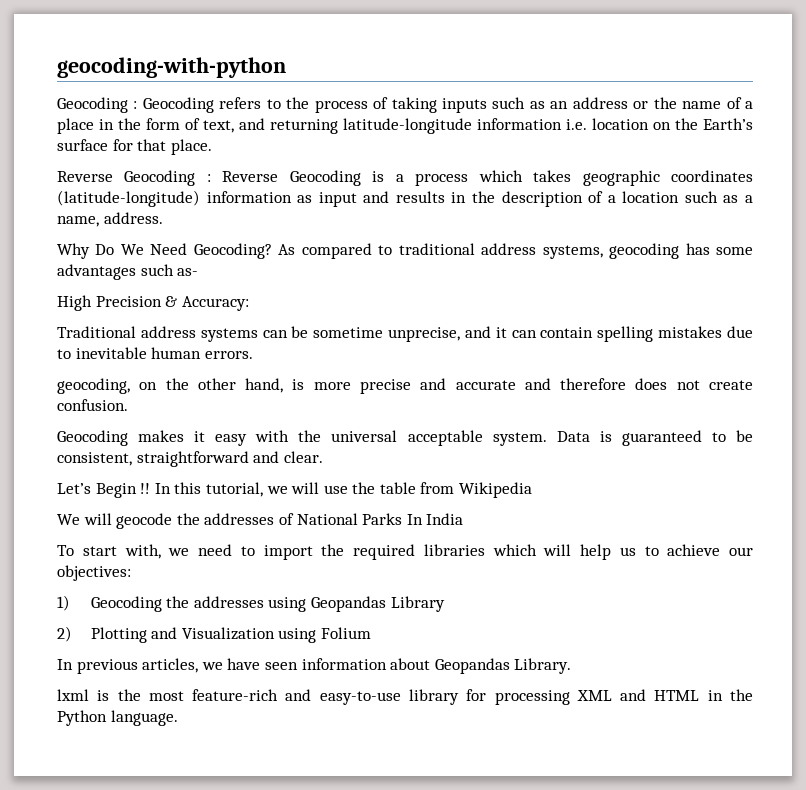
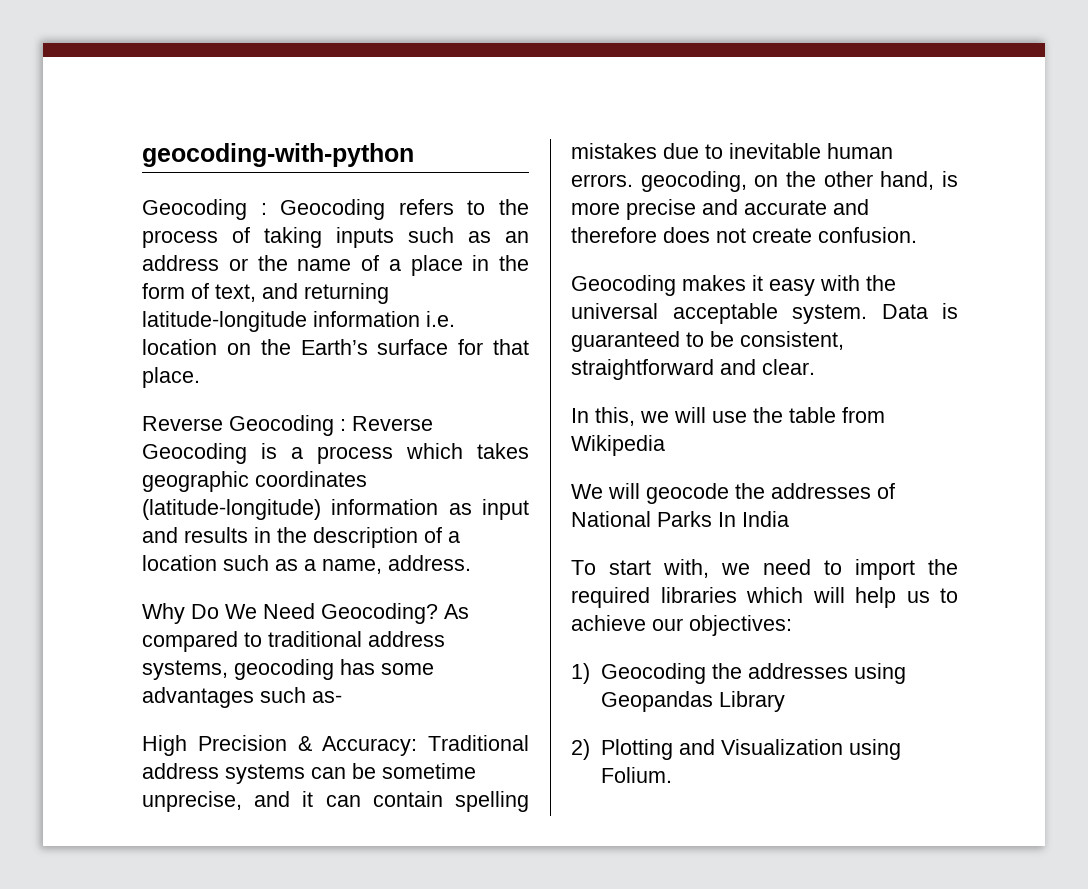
- High Precision & Accuracy:
- Traditional address systems can be sometime unprecise, and it can contain spelling mistakes due to inevitable human errors.
- geocoding, on the other hand, is more precise and accurate and therefore does not create confusion.
+ High Precision & Accuracy: Traditional address systems can be sometime unprecise, and it can contain spelling mistakes due to inevitable human errors. geocoding, on the other hand, is more precise and accurate and therefore does not create confusion.
- Let’s Begin !! In this tutorial, we will use the table from Wikipedia
+ In this, we will use the table from Wikipedia
- 2) Plotting and Visualization using Folium
- In previous articles, we have seen information about Geopandas Library.
- lxml is the most feature-rich and easy-to-use library for processing XML and HTML in the Python language.
+ 2) Plotting and Visualization using Folium.

